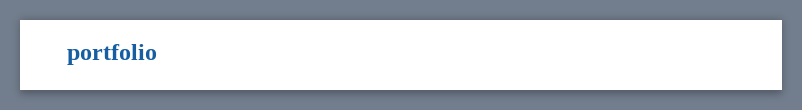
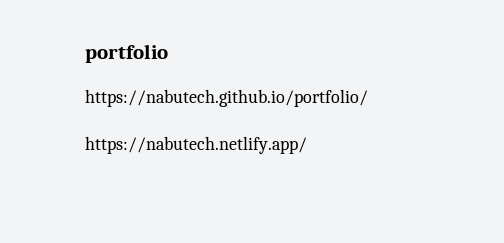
+ https://nabutech.github.io/portfolio/
+ https://nabutech.netlify.app/

